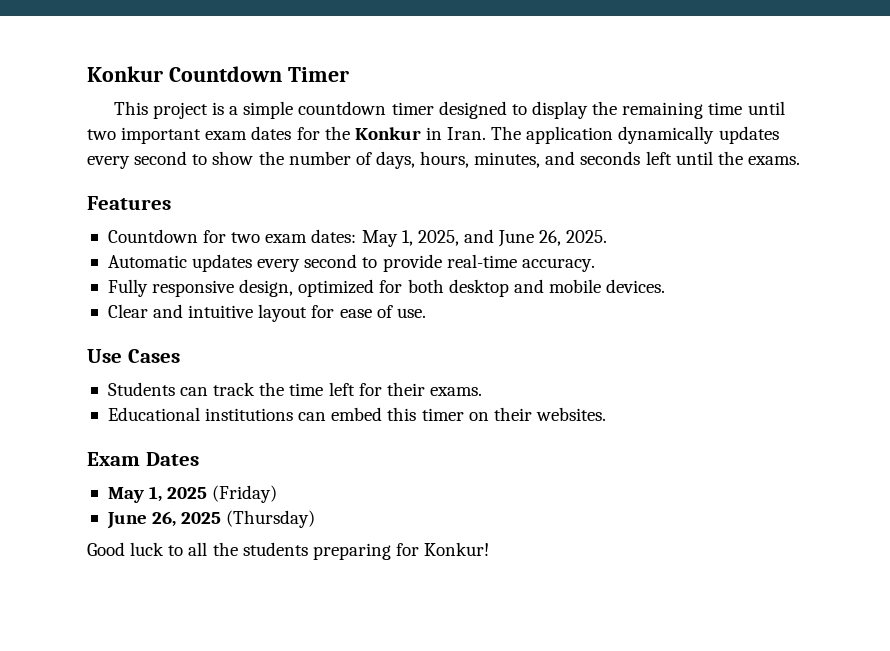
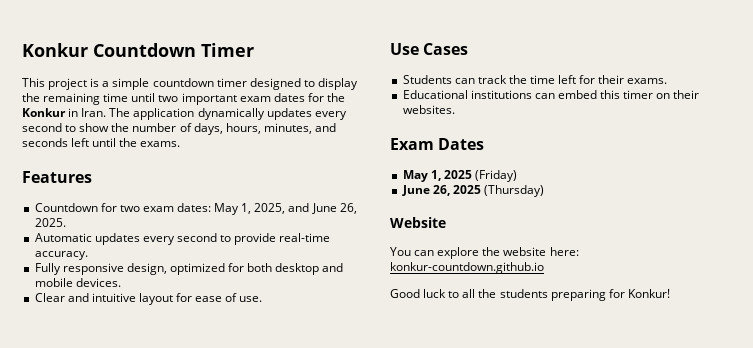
+ Website
+ You can explore the website here: konkur-countdown.github.io

